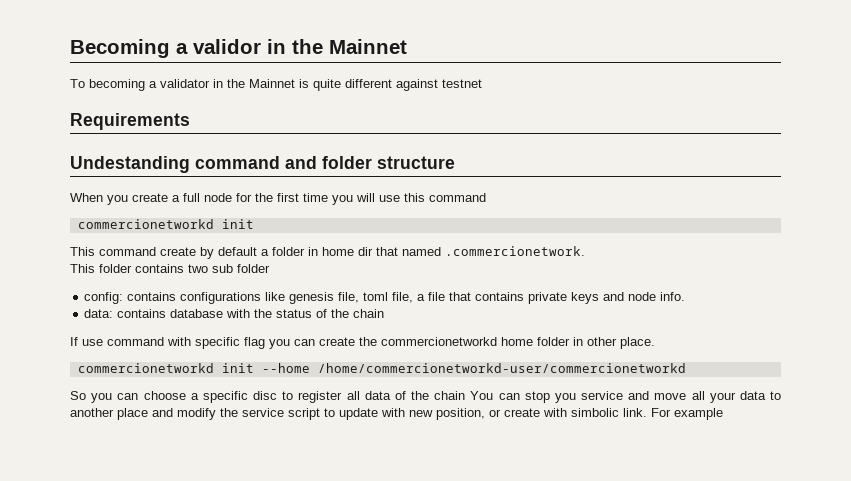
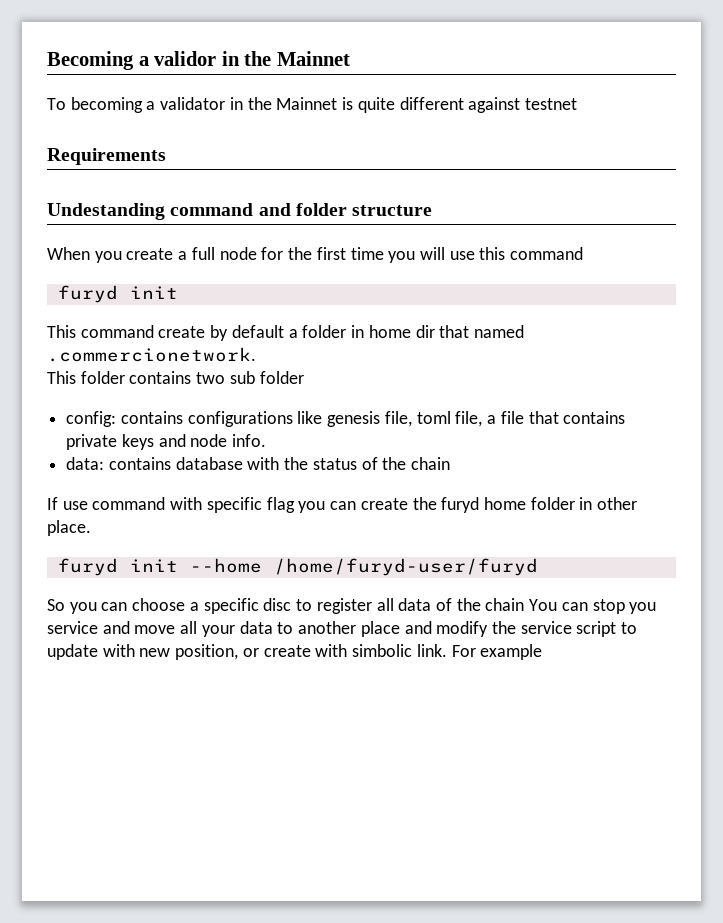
  When you create a full node for the first time you will use this command
- commercionetworkd init
+ furyd init
- If use command with specific flag you can create the commercionetworkd home folder in other place.
+ If use command with specific flag you can create the furyd home folder in other place.
- commercionetworkd init --home /home/commercionetworkd-user/commercionetworkd
+ furyd init --home /home/furyd-user/furyd

